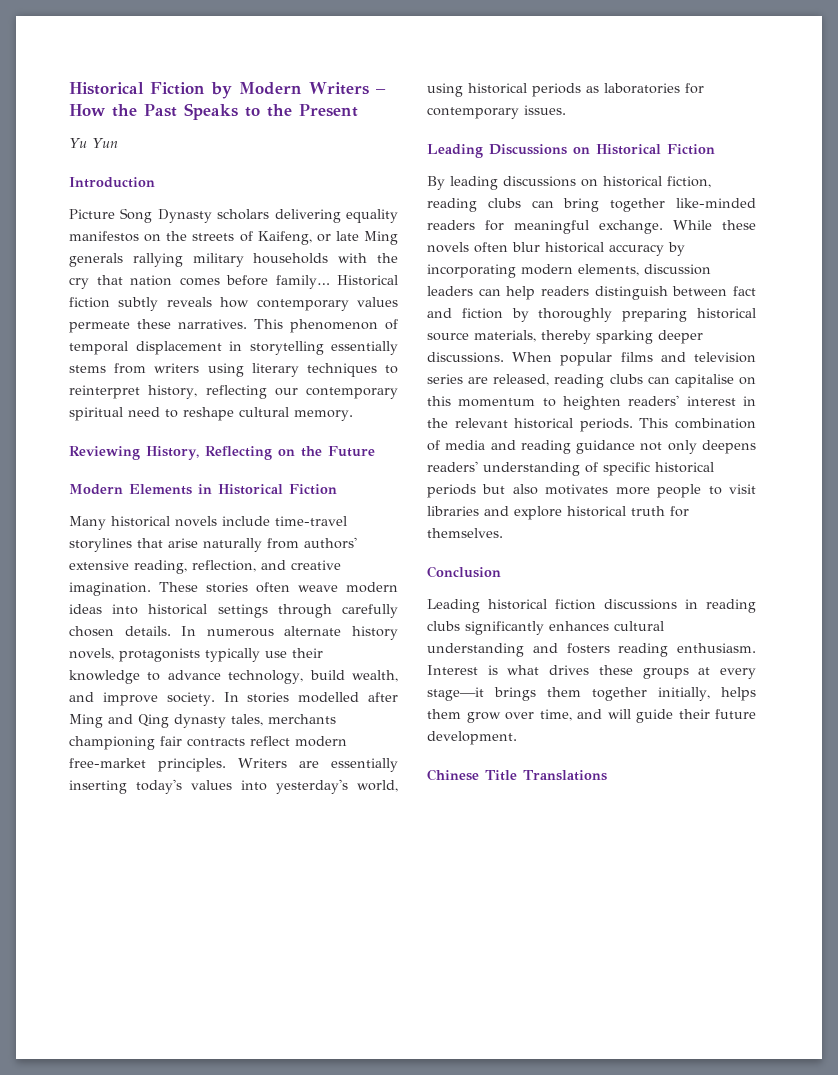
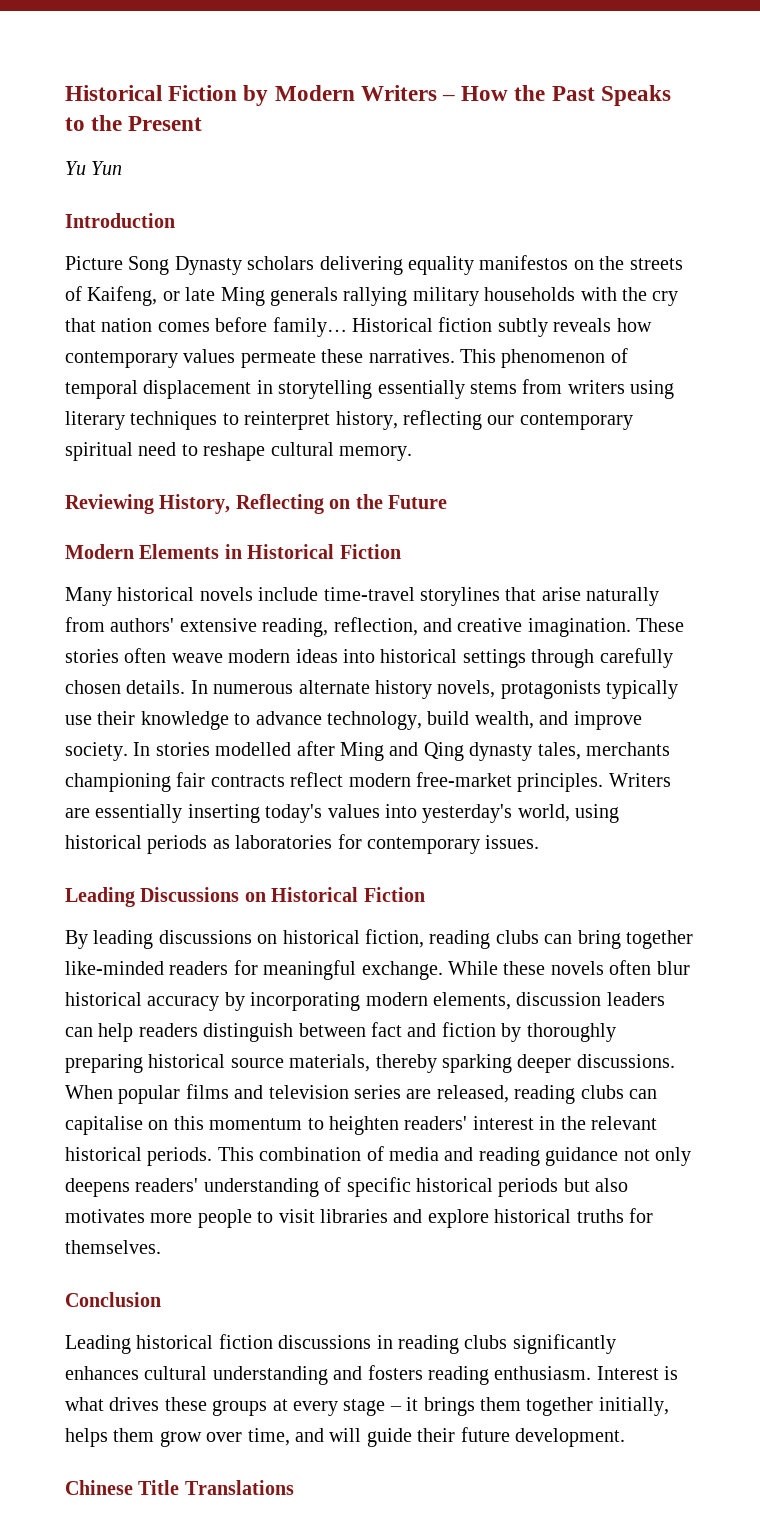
- This combination of media and reading guidance not only deepens readers' understanding of specific historical periods but also motivates more people to visit libraries and explore historical truth for themselves.
+ This combination of media and reading guidance not only deepens readers' understanding of specific historical periods but also motivates more people to visit libraries and explore historical truths for themselves.
- Interest is what drives these groups at every stage—it brings them together initially, helps them grow over time, and will guide their future development.
+ Interest is what drives these groups at every stage – it brings them together initially, helps them grow over time, and will guide their future development.

